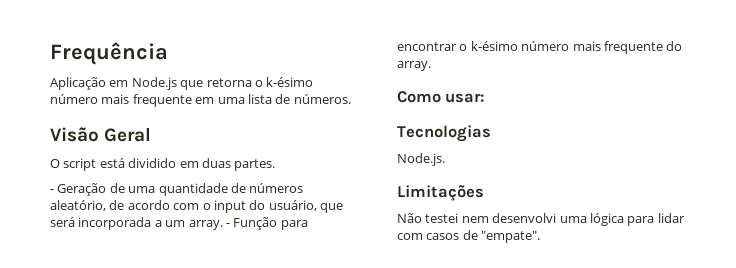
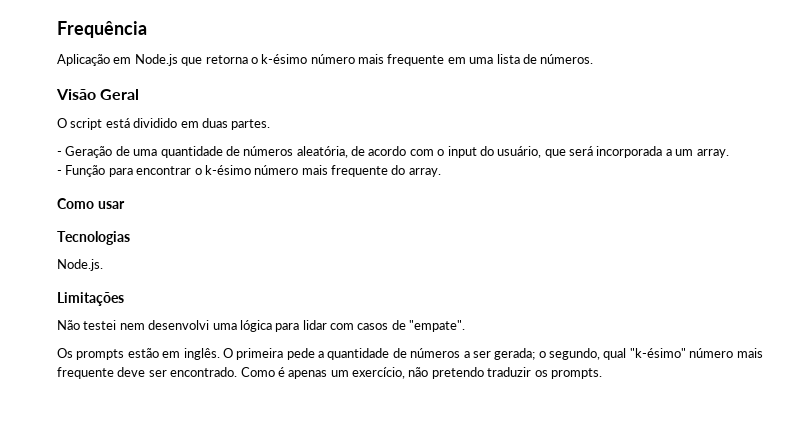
- - Geração de uma quantidade de números aleatório, de acordo com o input do usuário, que será incorporada a um array. - Função para encontrar o k-ésimo número mais frequente do array.
+ - Geração de uma quantidade de números aleatória, de acordo com o input do usuário, que será incorporada a um array.
+ - Função para encontrar o k-ésimo número mais frequente do array.
- Como usar:
+ Como usar
+ Os prompts estão em inglês. O primeira pede a quantidade de números a ser gerada; o segundo, qual "k-ésimo" número mais frequente deve ser encontrado. Como é apenas um exercício, não pretendo traduzir os prompts.

